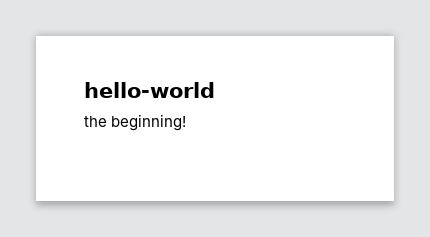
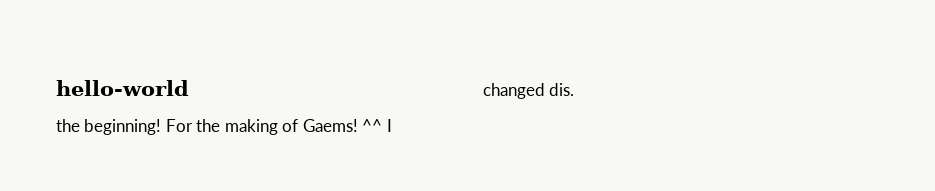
+ For the making of Gaems! ^^ I changed dis.

